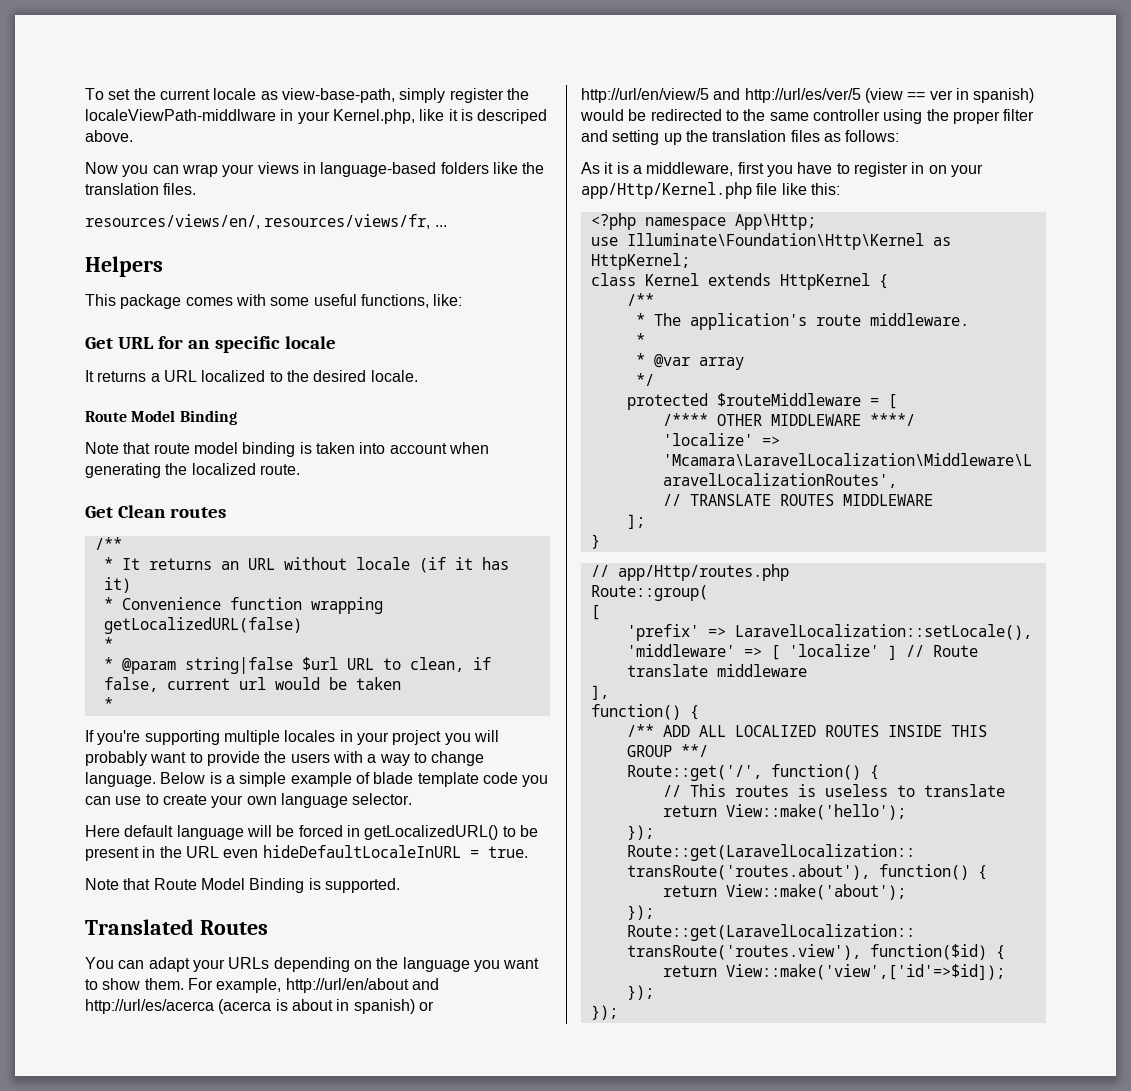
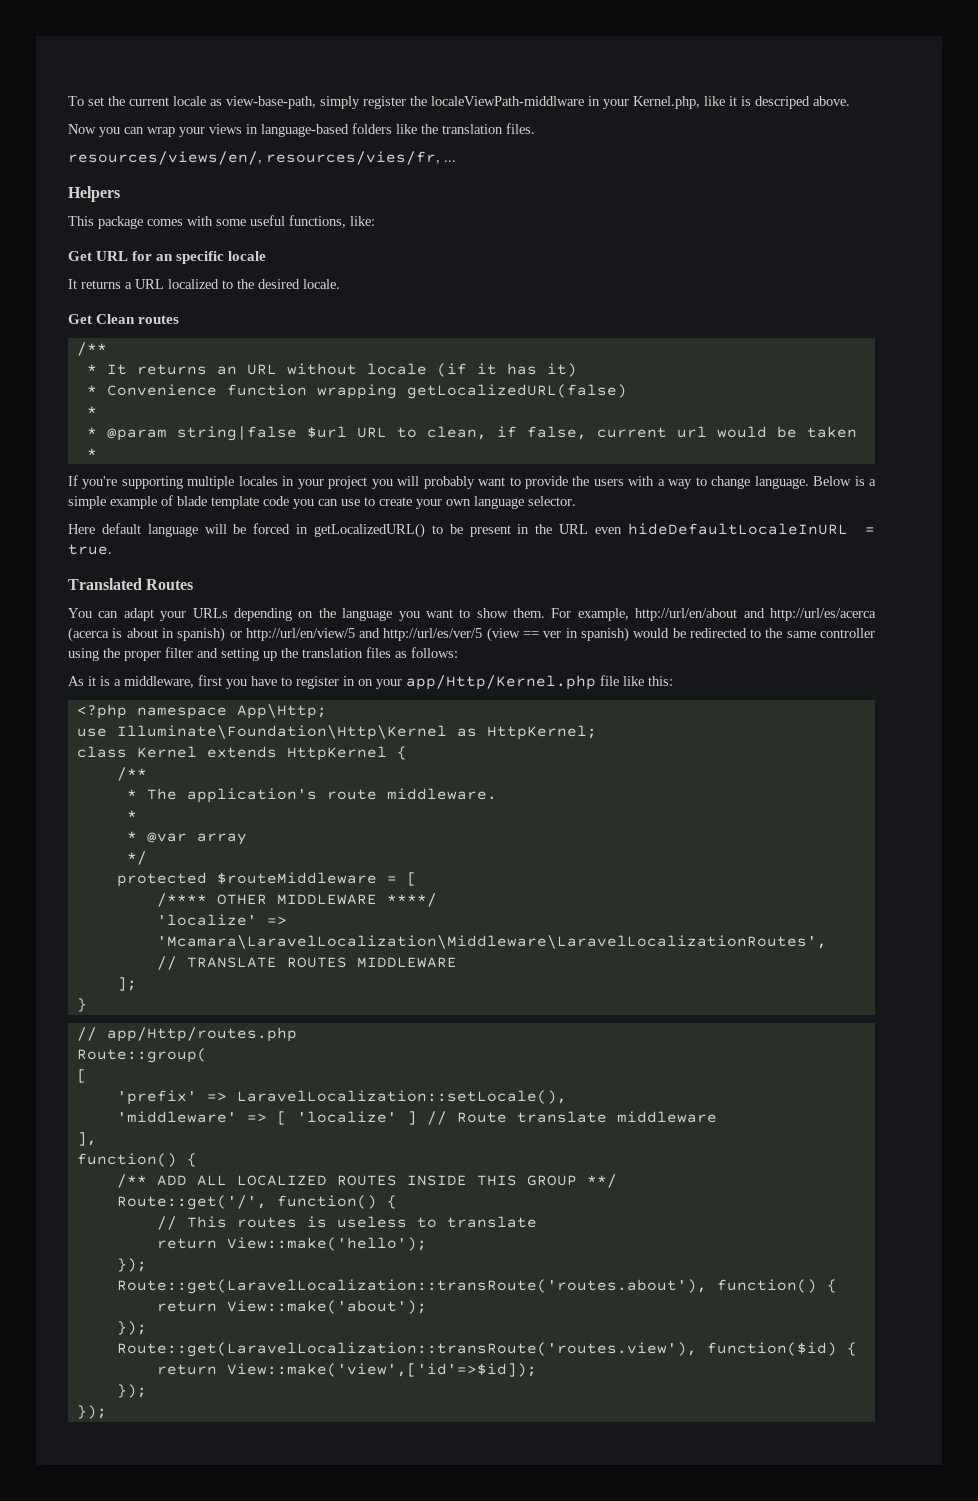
- resources/views/en/, resources/views/fr, ...
+ resources/views/en/, resources/vies/fr, ...
  It returns a URL localized to the desired locale.
- Route Model Binding
- Note that route model binding is taken into account when generating the localized route.
- Note that Route Model Binding is supported.

